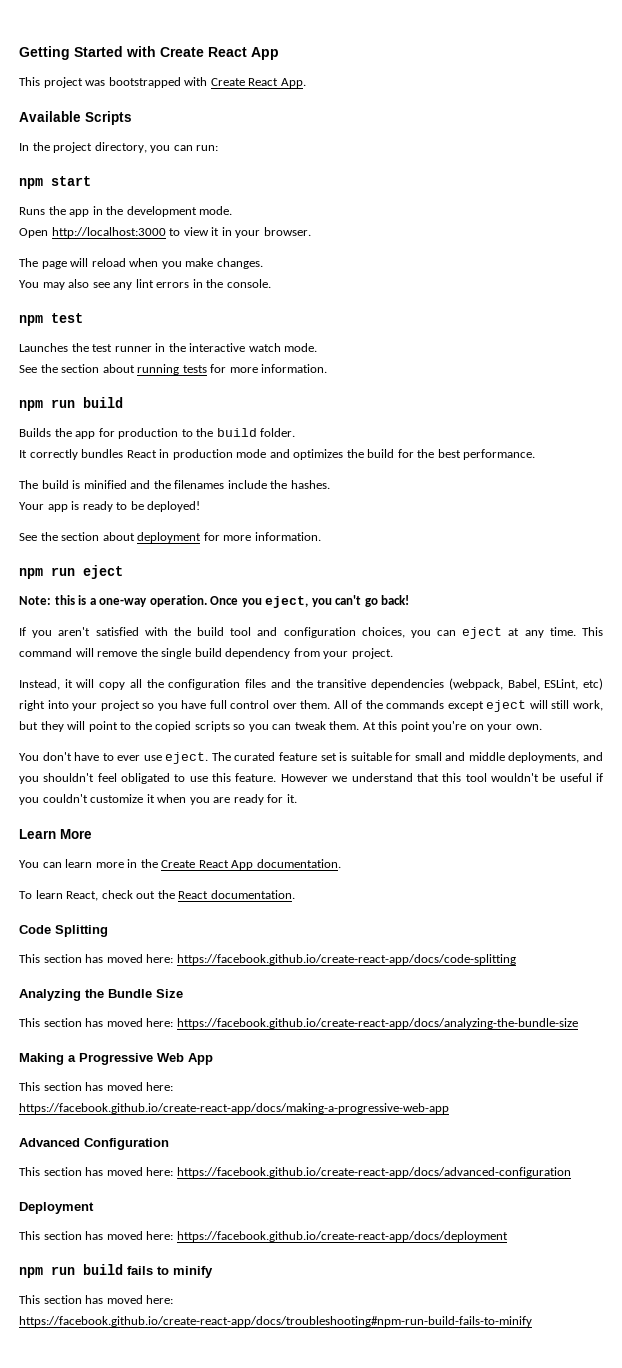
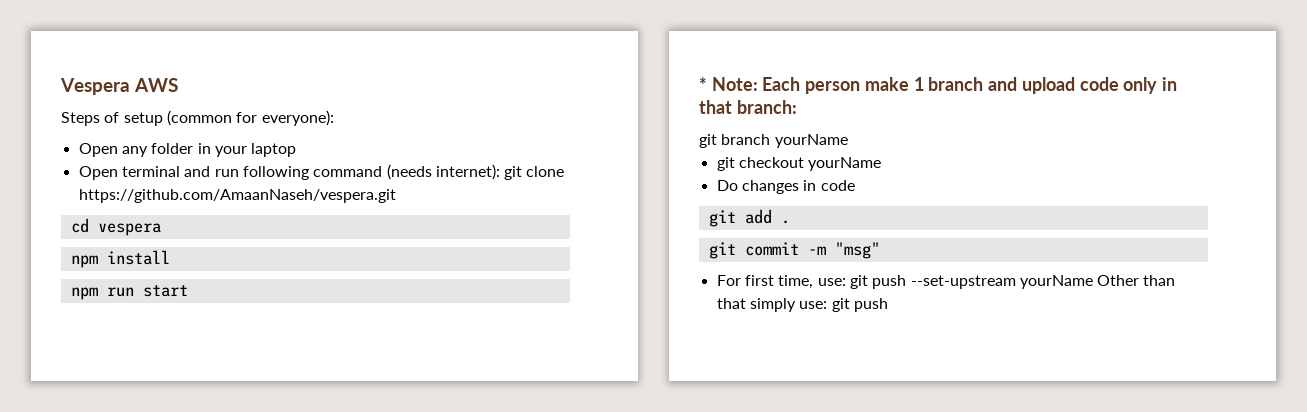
- Getting Started with Create React App
- This project was bootstrapped with Create React App.
- Available Scripts
- In the project directory, you can run:
- npm start
- Runs the app in the development mode.
- Open http://localhost:3000 to view it in your browser.
- The page will reload when you make changes.
- You may also see any lint errors in the console.
- npm test
- Launches the test runner in the interactive watch mode.
- See the section about running tests for more information.
- npm run build
- Builds the app for production to the build folder.
- It correctly bundles React in production mode and optimizes the build for the best performance.
- The build is minified and the filenames include the hashes.
- Your app is ready to be deployed!
- See the section about deployment for more information.
- npm run eject
- Note: this is a one-way operation. Once you eject, you can't go back!
- If you aren't satisfied with the build tool and configuration choices, you can eject at any time. This command will remove the single build dependency from your project.
- Instead, it will copy all the configuration files and the transitive dependencies (webpack, Babel, ESLint, etc) right into your project so you have full control over them. All of the commands except eject will still work, but they will point to the copied scripts so you can tweak them. At this point you're on your own.
- You don't have to ever use eject. The curated feature set is suitable for small and middle deployments, and you shouldn't feel obligated to use this feature. However we understand that this tool wouldn't be useful if you couldn't customize it when you are ready for it.
- Learn More
- You can learn more in the Create React App documentation.
- To learn React, check out the React documentation.
- Code Splitting
- This section has moved here: https://facebook.github.io/create-react-app/docs/code-splitting
- Analyzing the Bundle Size
- This section has moved here: https://facebook.github.io/create-react-app/docs/analyzing-the-bundle-size
- Making a Progressive Web App
- This section has moved here: https://facebook.github.io/create-react-app/docs/making-a-progressive-web-app
- Advanced Configuration
- This section has moved here: https://facebook.github.io/create-react-app/docs/advanced-configuration
- Deployment
- This section has moved here: https://facebook.github.io/create-react-app/docs/deployment
- npm run build fails to minify
- This section has moved here: https://facebook.github.io/create-react-app/docs/troubleshooting#npm-run-build-fails-to-minify
+ Vespera AWS
+ Steps of setup (common for everyone):
+ Open any folder in your laptop
+ Open terminal and run following command (needs internet): git clone https://github.com/AmaanNaseh/vespera.git
+ cd vespera
+ npm install
+ npm run start
+ * Note: Each person make 1 branch and upload code only in that branch:
+ git branch yourName
+ git checkout yourName
+ Do changes in code
+ git add .
+ git commit -m "msg"
+ For first time, use: git push --set-upstream yourName Other than that simply use: git push

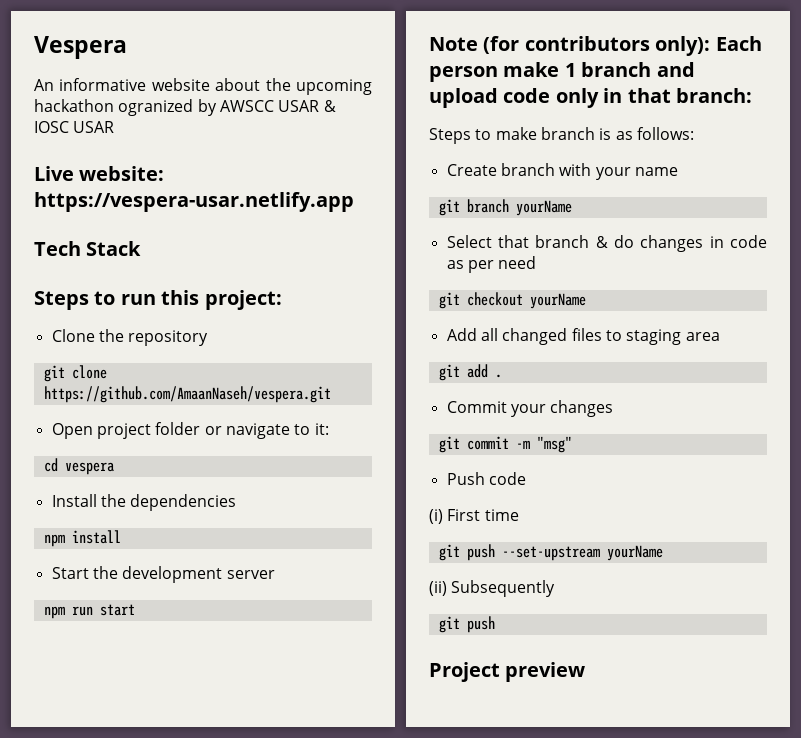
- Vespera AWS
- Steps of setup (common for everyone):
- Open any folder in your laptop
- Open terminal and run following command (needs internet): git clone https://github.com/AmaanNaseh/vespera.git
+ Vespera
+ An informative website about the upcoming hackathon ogranized by AWSCC USAR & IOSC USAR
+ Live website: https://vespera-usar.netlify.app
+ Tech Stack
+ Steps to run this project:
+ Clone the repository
+ git clone https://github.com/AmaanNaseh/vespera.git
+ Open project folder or navigate to it:
+ Install the dependencies
+ Start the development server
- * Note: Each person make 1 branch and upload code only in that branch:
+ Note (for contributors only): Each person make 1 branch and upload code only in that branch:
+ Steps to make branch is as follows:
+ Create branch with your name
  git branch yourName
+ Select that branch & do changes in code as per need
  git checkout yourName
- Do changes in code
+ Add all changed files to staging area
+ Commit your changes
- For first time, use: git push --set-upstream yourName Other than that simply use: git push
+ Push code
+ (i) First time
+ git push --set-upstream yourName
+ (ii) Subsequently
+ git push
+ Project preview

